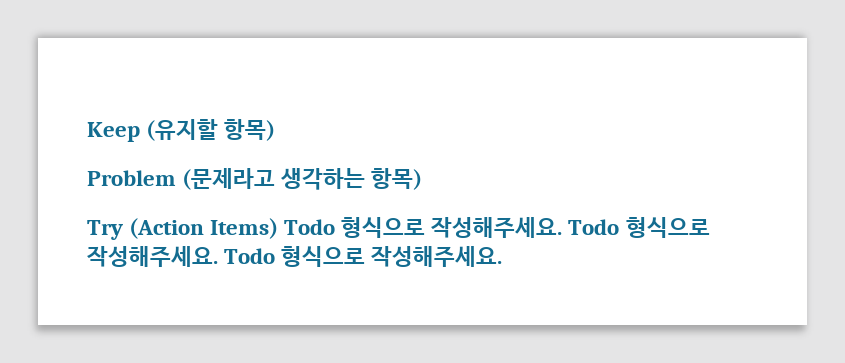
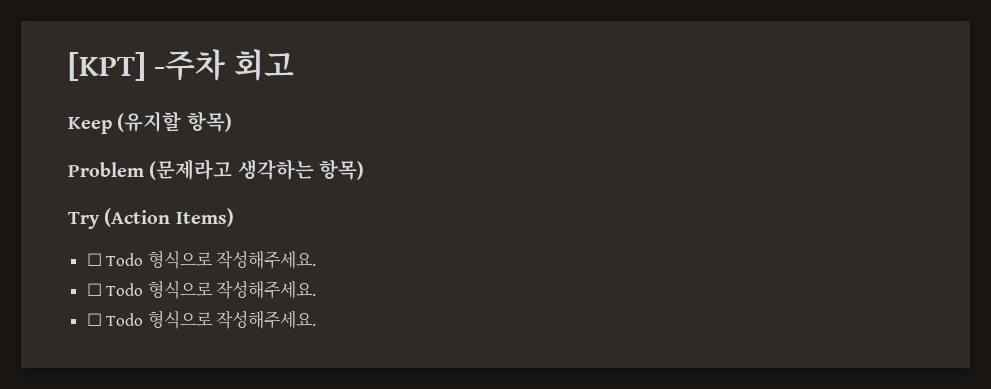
+ [KPT] -주차 회고
- Try (Action Items) Todo 형식으로 작성해주세요. Todo 형식으로 작성해주세요. Todo 형식으로 작성해주세요.
+ Try (Action Items)
+ ☐ Todo 형식으로 작성해주세요.
+ ☐ Todo 형식으로 작성해주세요.
+ ☐ Todo 형식으로 작성해주세요.

